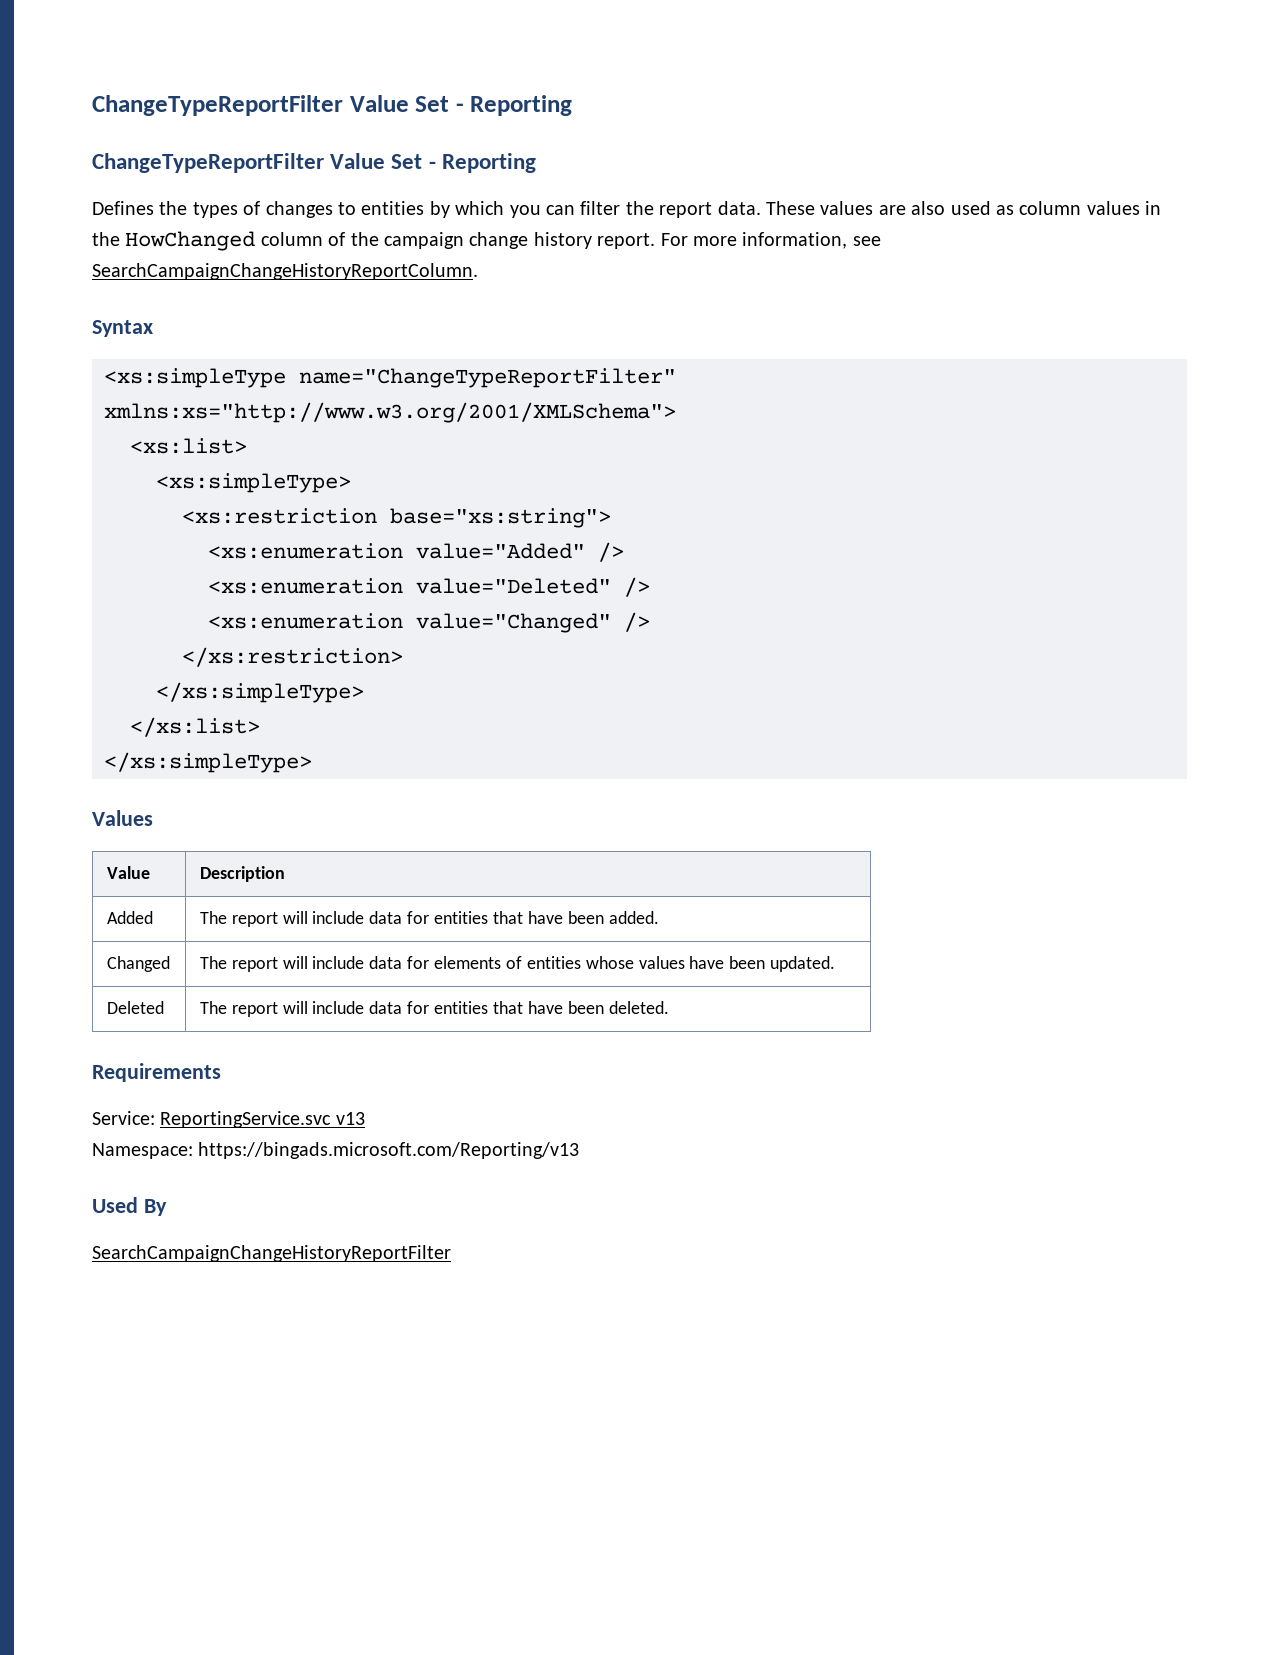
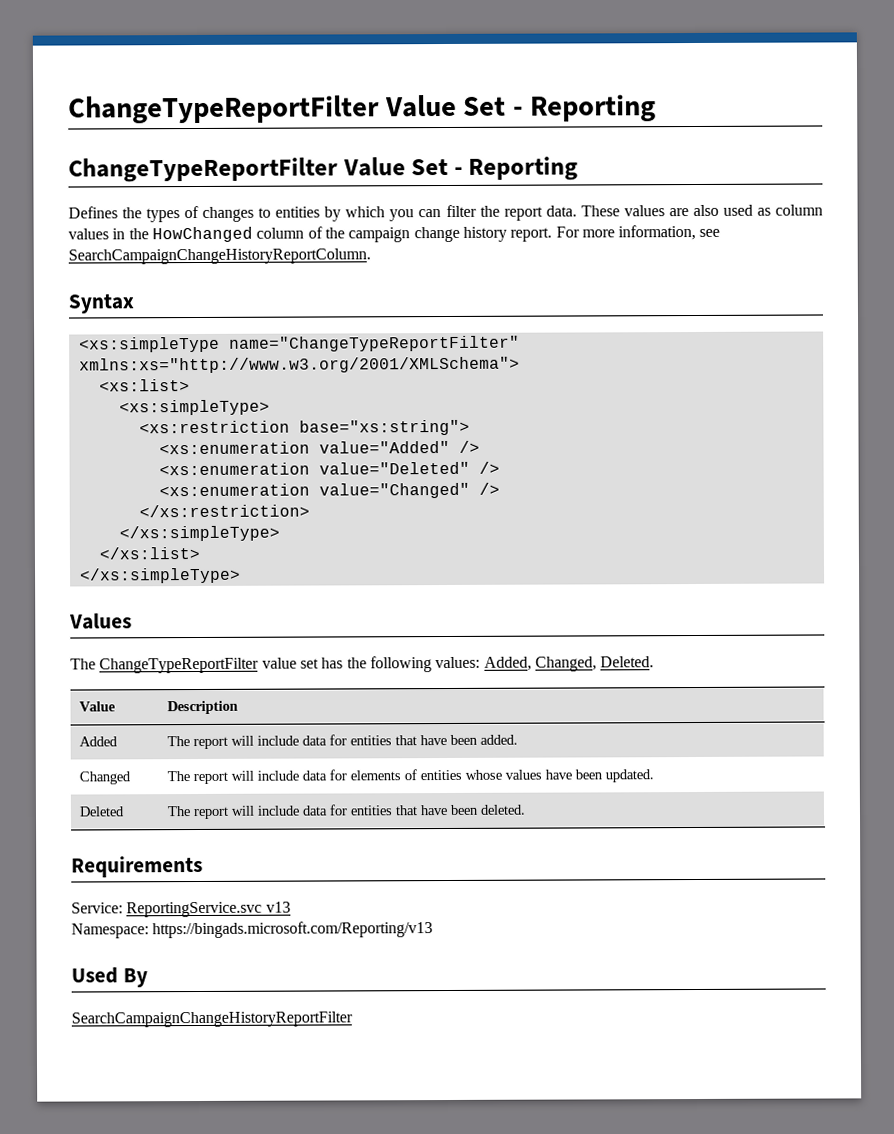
+ The ChangeTypeReportFilter value set has the following values: Added, Changed, Deleted.

